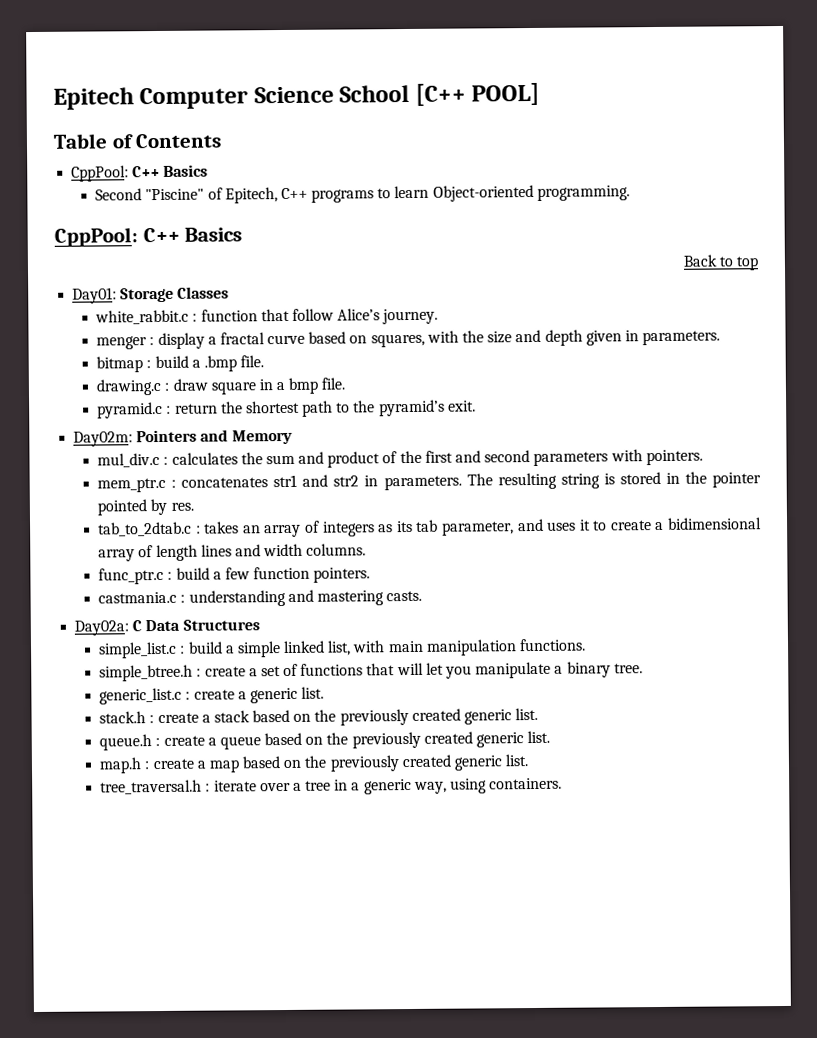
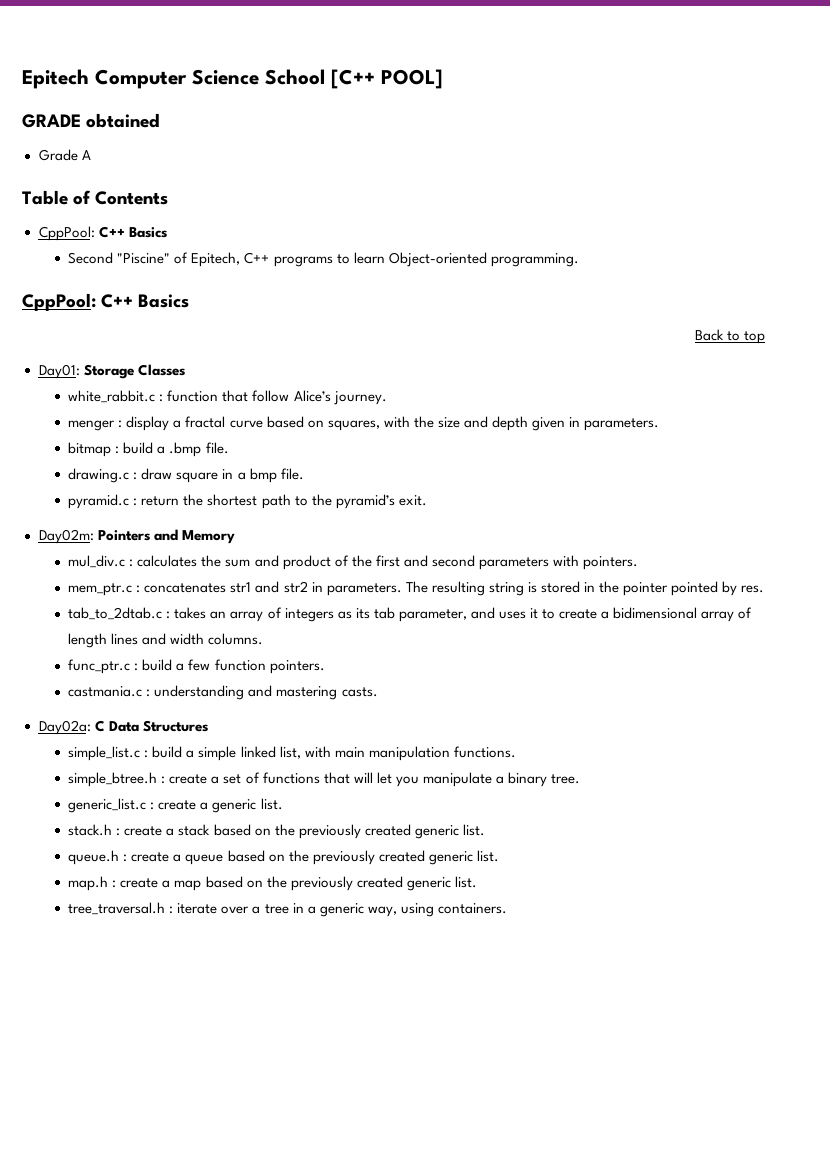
+ GRADE obtained
+ Grade A

